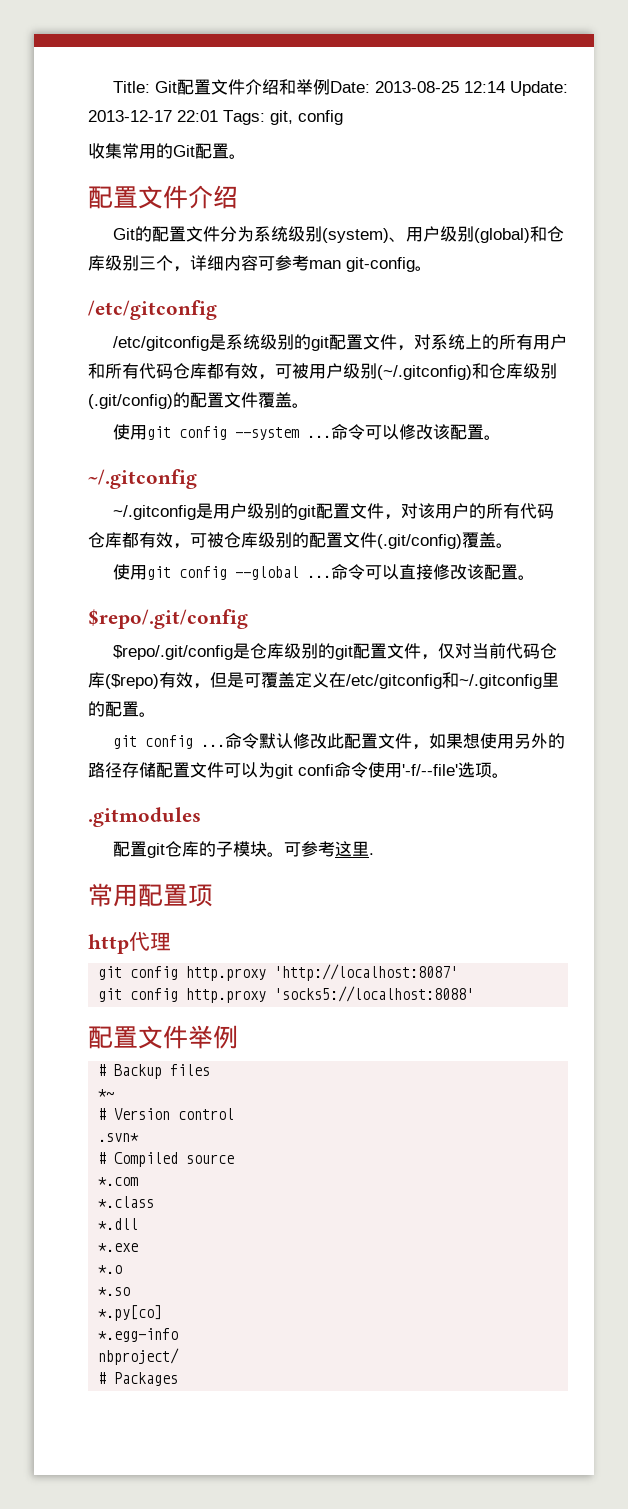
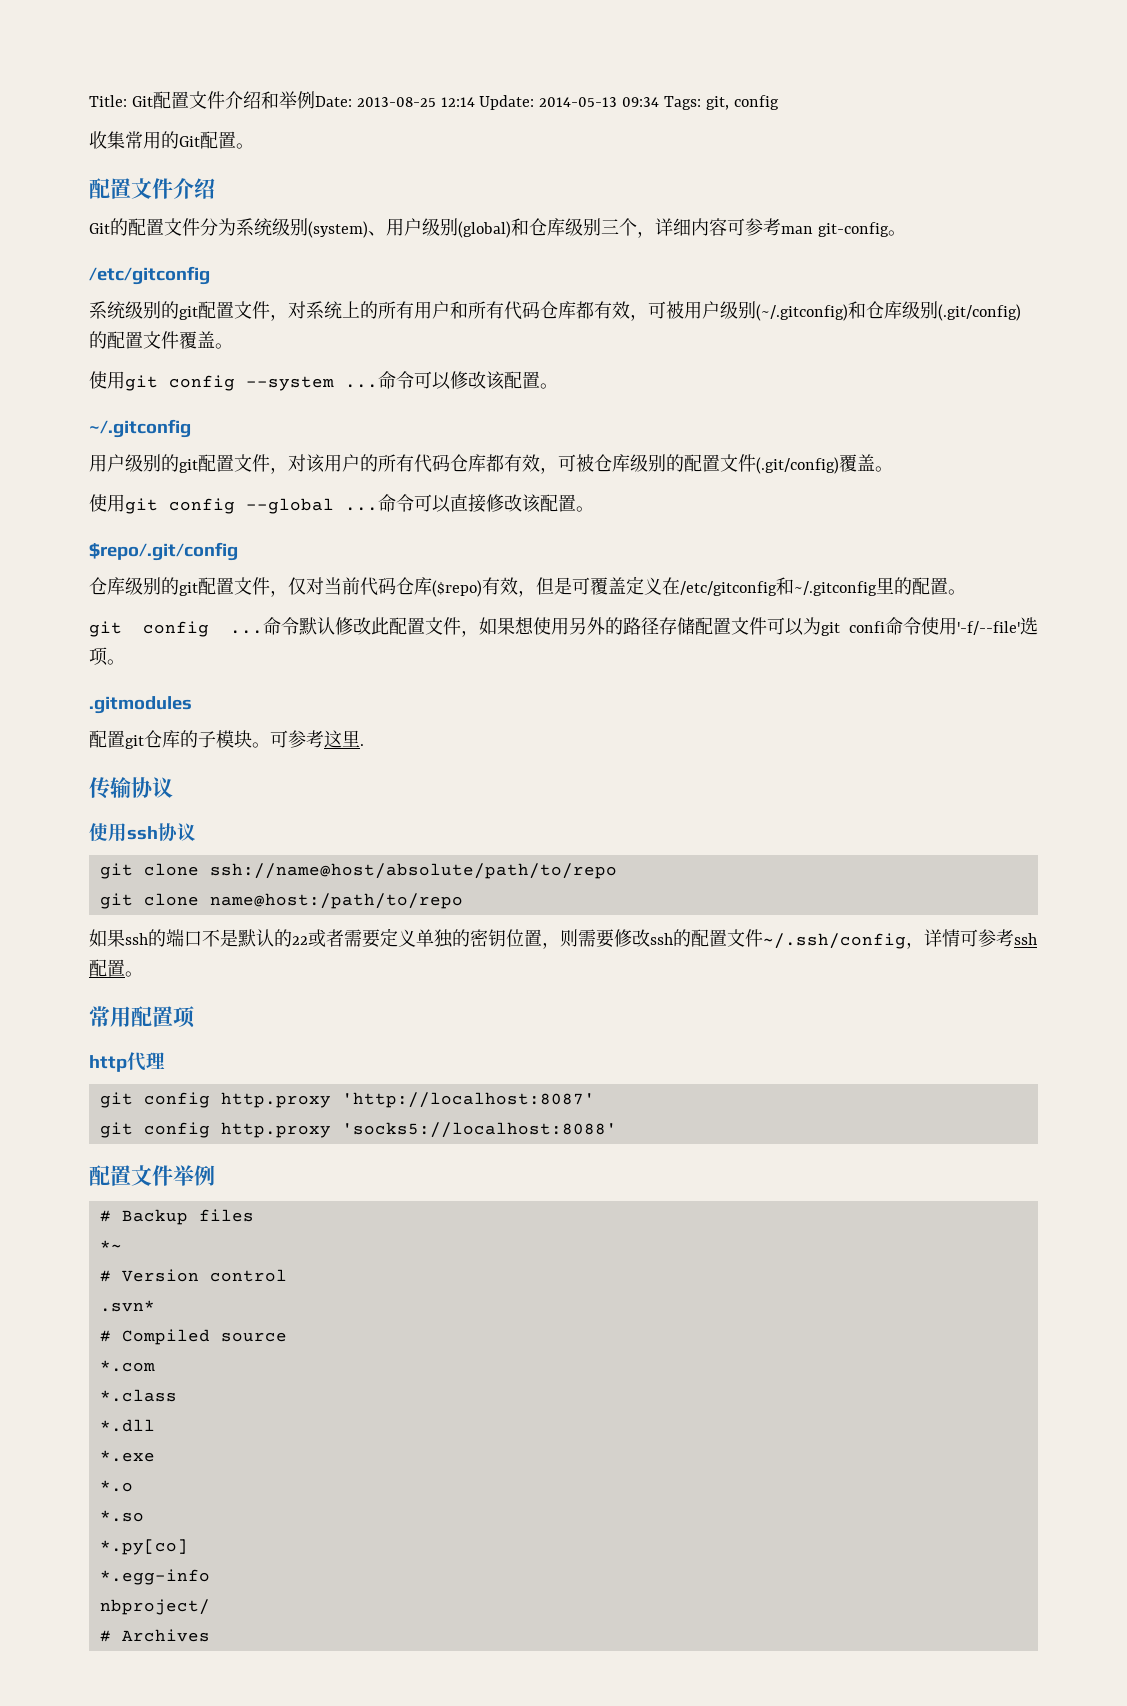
- Title: Git配置文件介绍和举例Date: 2013-08-25 12:14 Update: 2013-12-17 22:01 Tags: git, config
+ Title: Git配置文件介绍和举例Date: 2013-08-25 12:14 Update: 2014-05-13 09:34 Tags: git, config
- /etc/gitconfig是系统级别的git配置文件，对系统上的所有用户和所有代码仓库都有效，可被用户级别(~/.gitconfig)和仓库级别(.git/config)的配置文件覆盖。
+ 系统级别的git配置文件，对系统上的所有用户和所有代码仓库都有效，可被用户级别(~/.gitconfig)和仓库级别(.git/config)的配置文件覆盖。
- ~/.gitconfig是用户级别的git配置文件，对该用户的所有代码仓库都有效，可被仓库级别的配置文件(.git/config)覆盖。
+ 用户级别的git配置文件，对该用户的所有代码仓库都有效，可被仓库级别的配置文件(.git/config)覆盖。
- $repo/.git/config是仓库级别的git配置文件，仅对当前代码仓库($repo)有效，但是可覆盖定义在/etc/gitconfig和~/.gitconfig里的配置。
+ 仓库级别的git配置文件，仅对当前代码仓库($repo)有效，但是可覆盖定义在/etc/gitconfig和~/.gitconfig里的配置。
+ 传输协议
+ 使用ssh协议
+ git clone ssh://name@host/absolute/path/to/repo
+ git clone name@host:/path/to/repo
+ 如果ssh的端口不是默认的22或者需要定义单独的密钥位置，则需要修改ssh的配置文件~/.ssh/config，详情可参考ssh配置。
- # Packages
+ # Archives

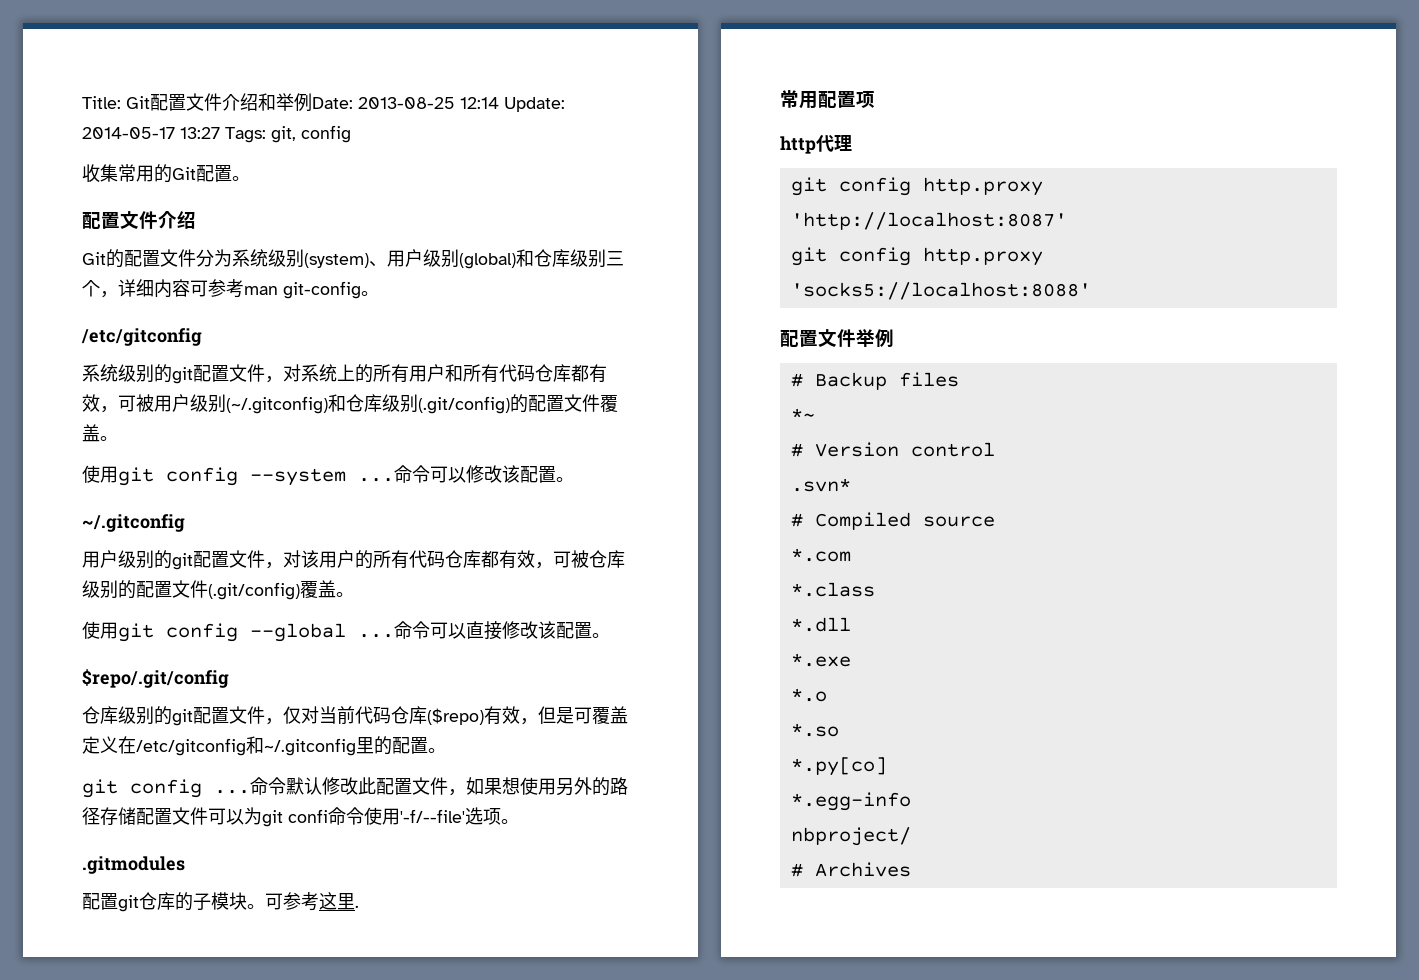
- Title: Git配置文件介绍和举例Date: 2013-08-25 12:14 Update: 2014-05-13 09:34 Tags: git, config
+ Title: Git配置文件介绍和举例Date: 2013-08-25 12:14 Update: 2014-05-17 13:27 Tags: git, config
- 传输协议
- 使用ssh协议
- git clone ssh://name@host/absolute/path/to/repo
- git clone name@host:/path/to/repo
- 如果ssh的端口不是默认的22或者需要定义单独的密钥位置，则需要修改ssh的配置文件~/.ssh/config，详情可参考ssh配置。

